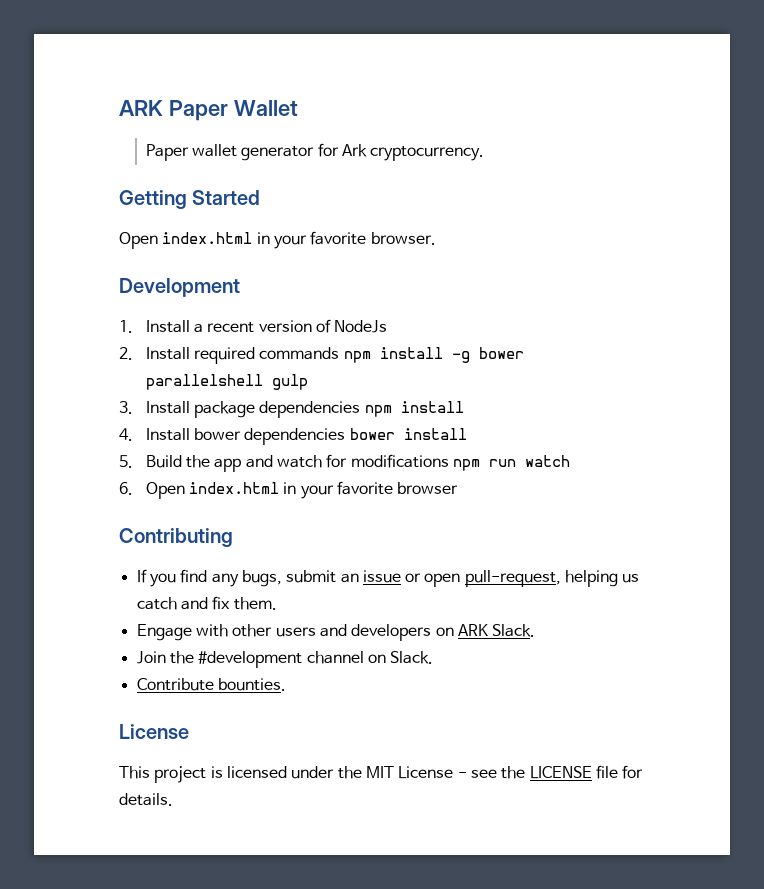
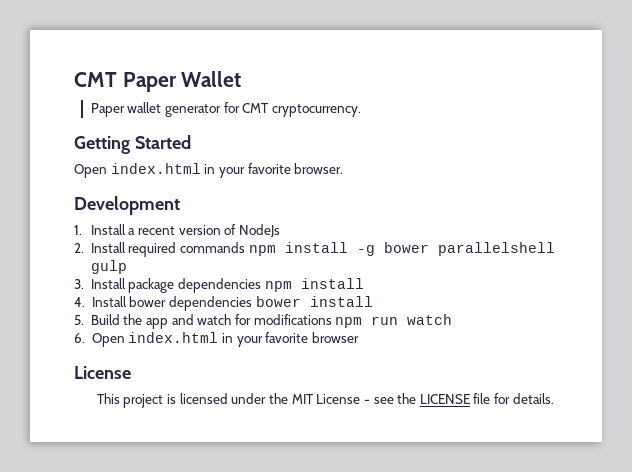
- ARK Paper Wallet
+ CMT Paper Wallet
- Paper wallet generator for Ark cryptocurrency.
+ Paper wallet generator for CMT cryptocurrency.
- Contributing
- If you find any bugs, submit an issue or open pull-request, helping us catch and fix them.
- Engage with other users and developers on ARK Slack.
- Join the #development channel on Slack.
- Contribute bounties.

